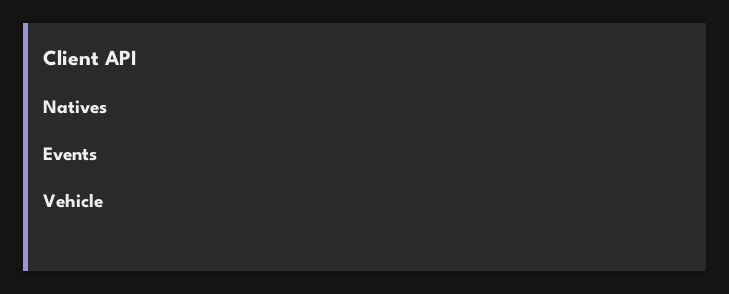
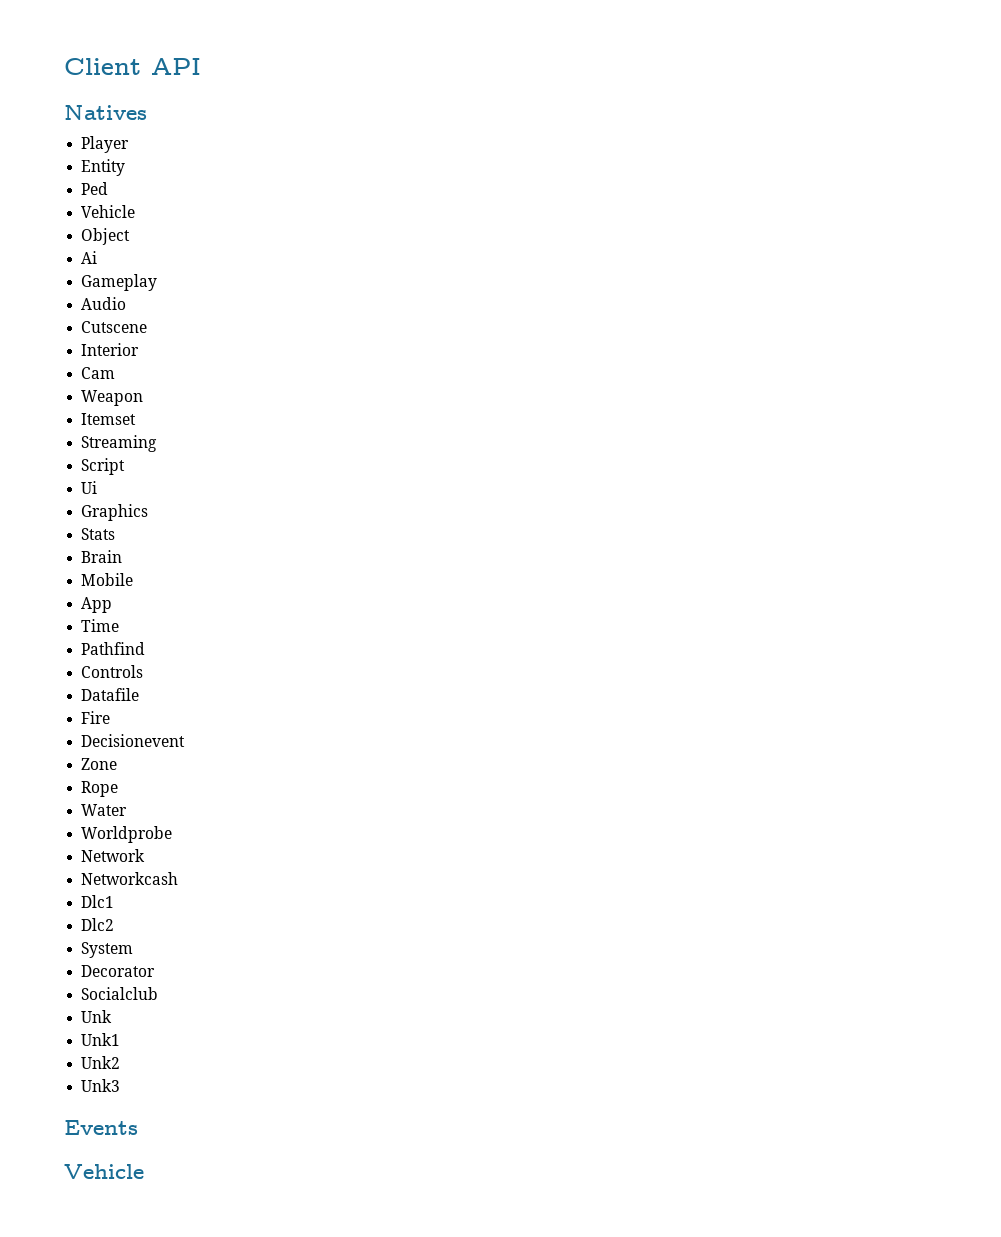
+ Player
+ Entity
+ Ped
+ Vehicle
+ Object
+ Ai
+ Gameplay
+ Audio
+ Cutscene
+ Interior
+ Cam
+ Weapon
+ Itemset
+ Streaming
+ Script
+ Ui
+ Graphics
+ Stats
+ Brain
+ Mobile
+ App
+ Time
+ Pathfind
+ Controls
+ Datafile
+ Fire
+ Decisionevent
+ Zone
+ Rope
+ Water
+ Worldprobe
+ Network
+ Networkcash
+ Dlc1
+ Dlc2
+ System
+ Decorator
+ Socialclub
+ Unk
+ Unk1
+ Unk2
+ Unk3

